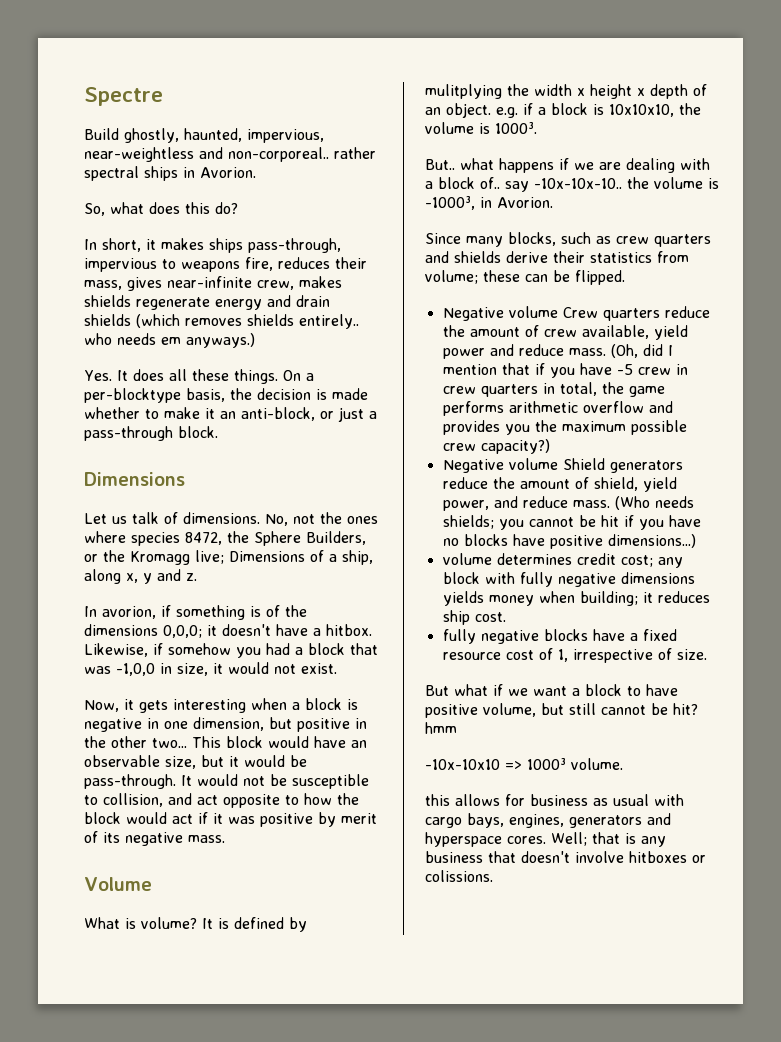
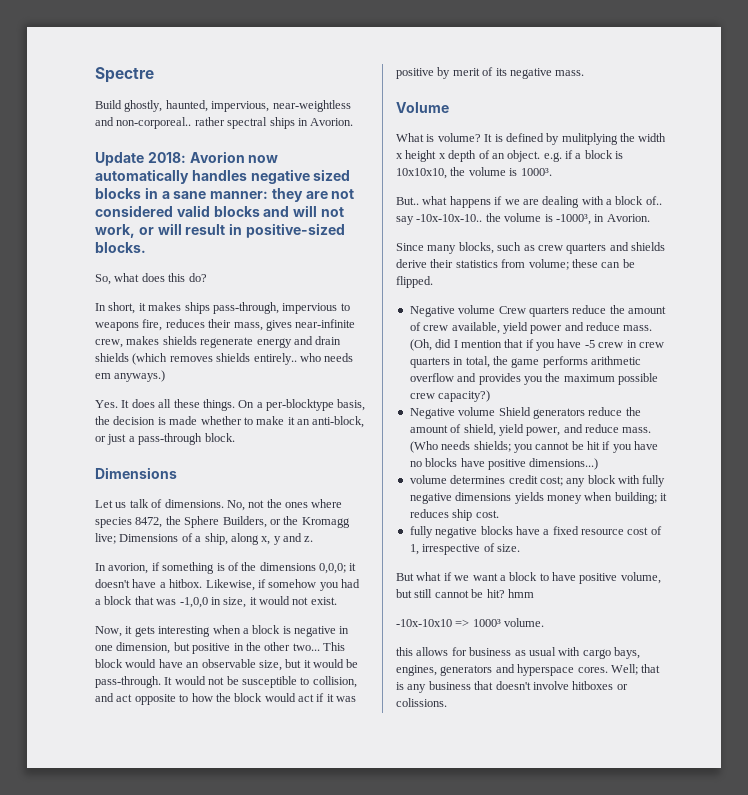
+ Update 2018: Avorion now automatically handles negative sized blocks in a sane manner: they are not considered valid blocks and will not work, or will result in positive-sized blocks.

